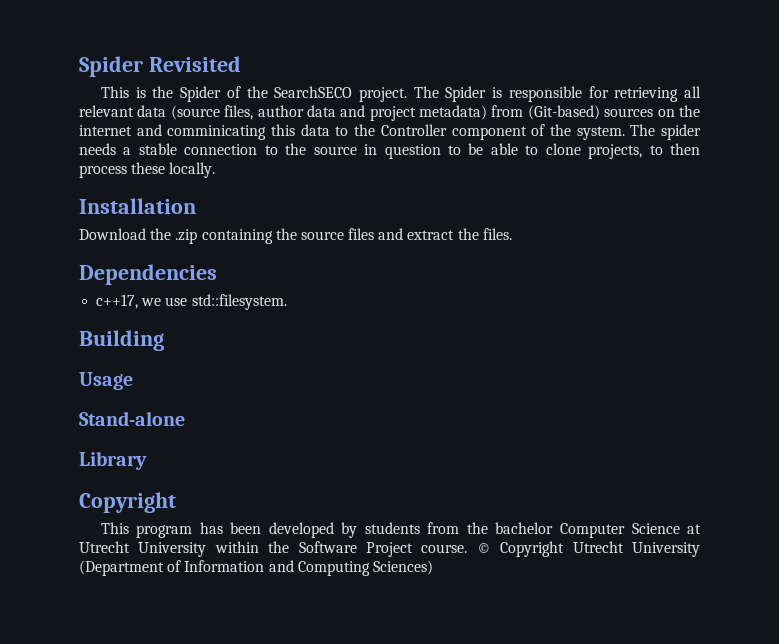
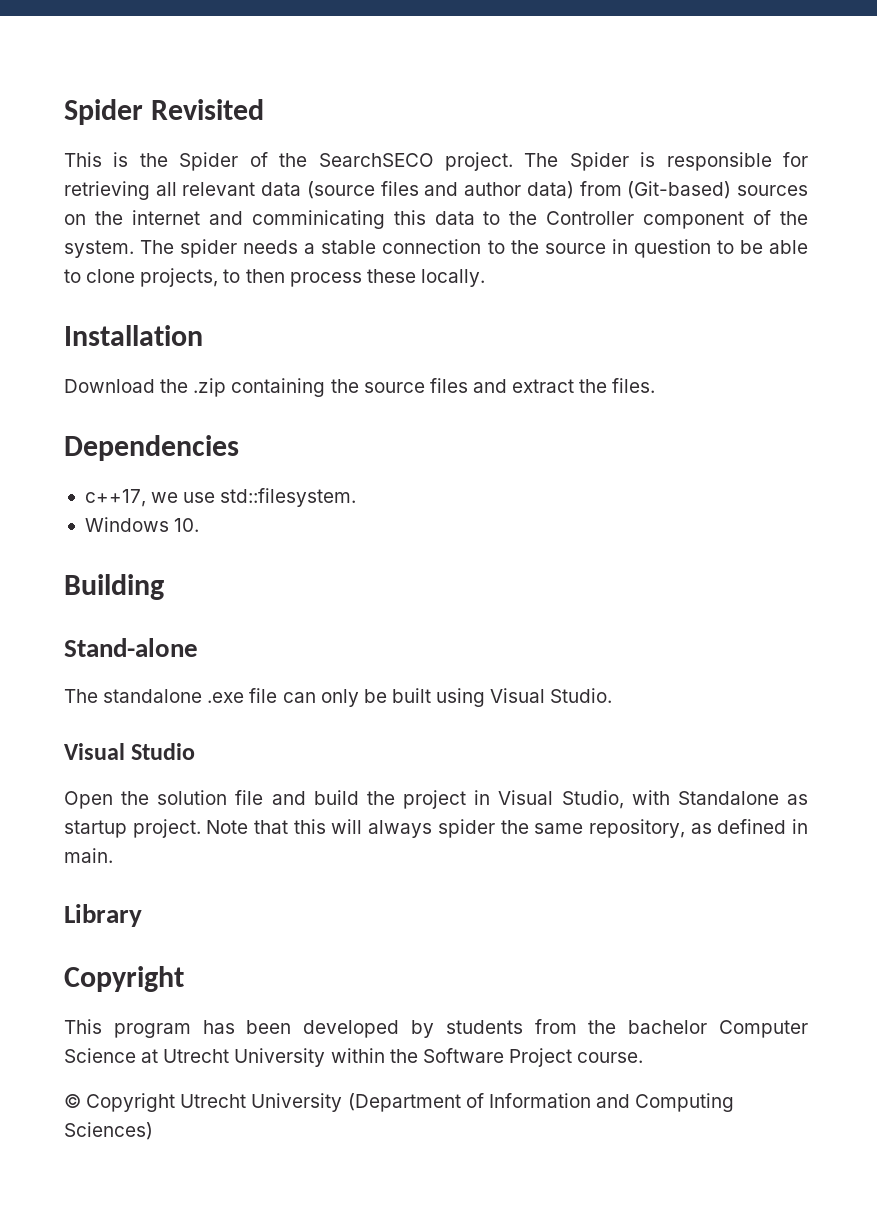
- The Spider is responsible for retrieving all relevant data (source files, author data and project metadata) from (Git-based) sources on the internet and comminicating this data to the Controller component of the system.
+ The Spider is responsible for retrieving all relevant data (source files and author data) from (Git-based) sources on the internet and comminicating this data to the Controller component of the system.
+ Windows 10.
- Usage
  Stand-alone
+ The standalone .exe file can only be built using Visual Studio.
+ Visual Studio
+ Open the solution file and build the project in Visual Studio, with Standalone as startup project. Note that this will always spider the same repository, as defined in main.
- This program has been developed by students from the bachelor Computer Science at Utrecht University within the Software Project course. © Copyright Utrecht University (Department of Information and Computing Sciences)
+ This program has been developed by students from the bachelor Computer Science at Utrecht University within the Software Project course.
+ © Copyright Utrecht University (Department of Information and Computing Sciences)

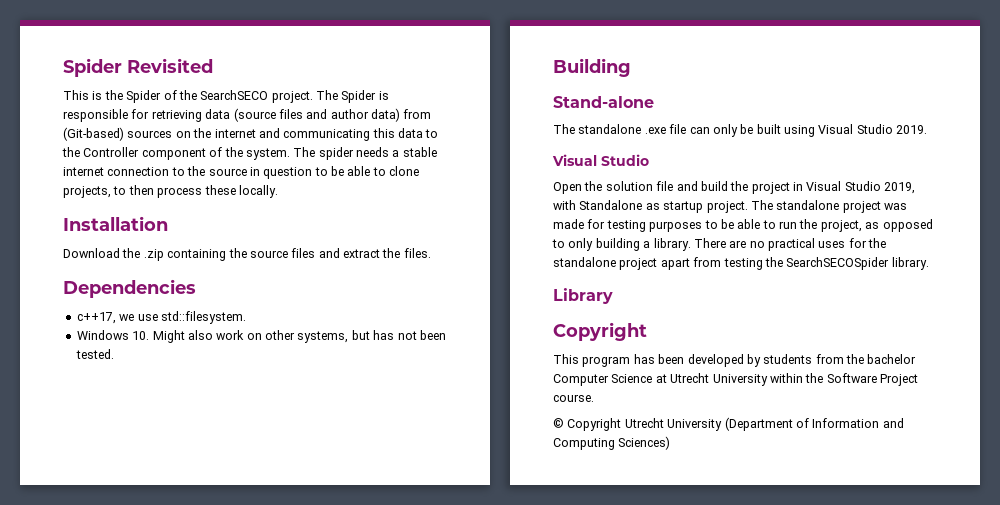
- The Spider is responsible for retrieving all relevant data (source files and author data) from (Git-based) sources on the internet and comminicating this data to the Controller component of the system.
+ The Spider is responsible for retrieving data (source files and author data) from (Git-based) sources on the internet and communicating this data to the Controller component of the system.
- The spider needs a stable connection to the source in question to be able to clone projects, to then process these locally.
+ The spider needs a stable internet connection to the source in question to be able to clone projects, to then process these locally.
- Windows 10.
+ Windows 10. Might also work on other systems, but has not been tested.
- The standalone .exe file can only be built using Visual Studio.
+ The standalone .exe file can only be built using Visual Studio 2019.
- Open the solution file and build the project in Visual Studio, with Standalone as startup project.
+ Open the solution file and build the project in Visual Studio 2019, with Standalone as startup project.
- Note that this will always spider the same repository, as defined in main.
+ The standalone project was made for testing purposes to be able to run the project, as opposed to only building a library. There are no practical uses for the standalone project apart from testing the SearchSECOSpider library.

